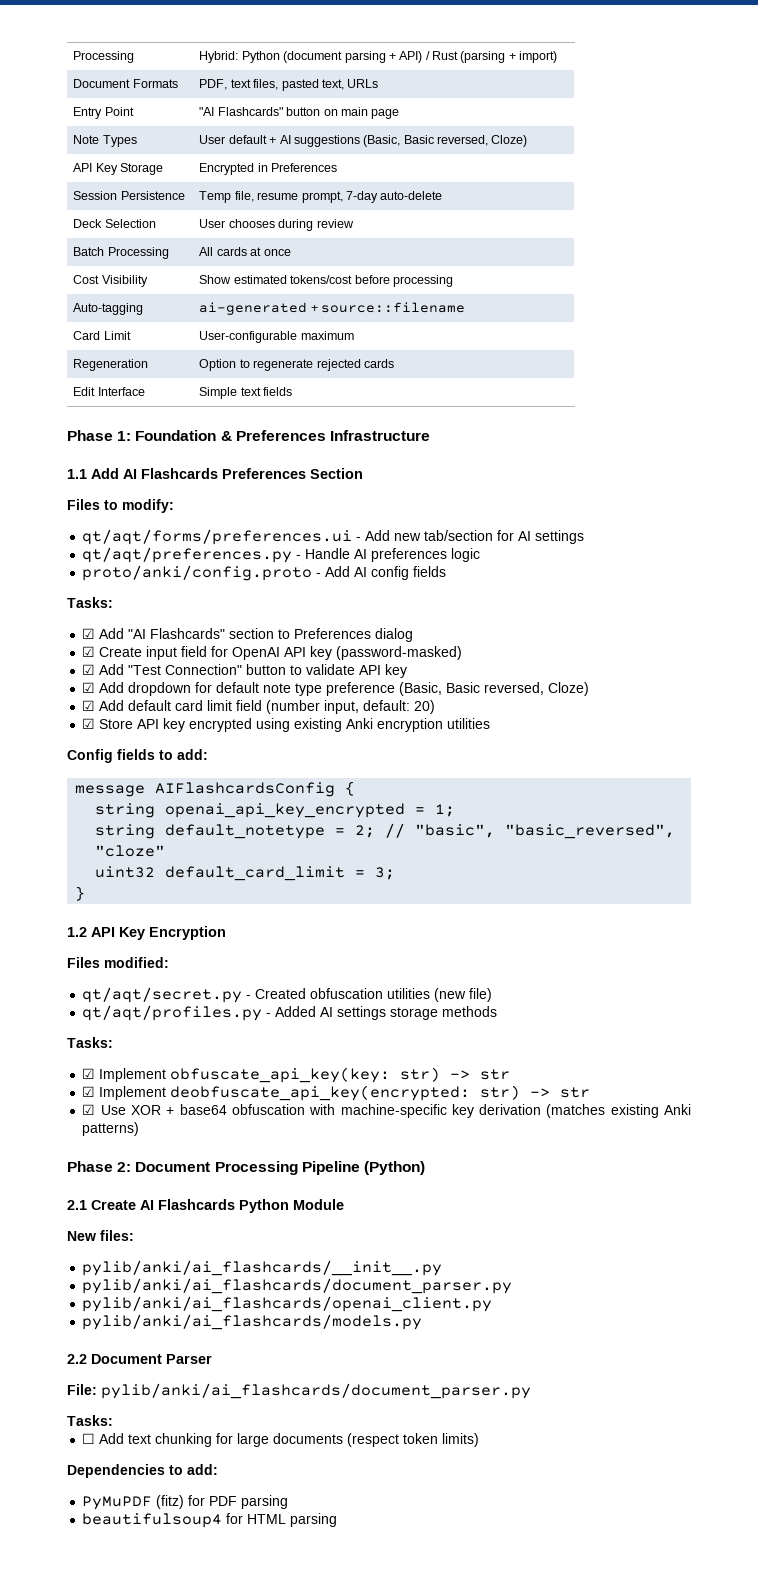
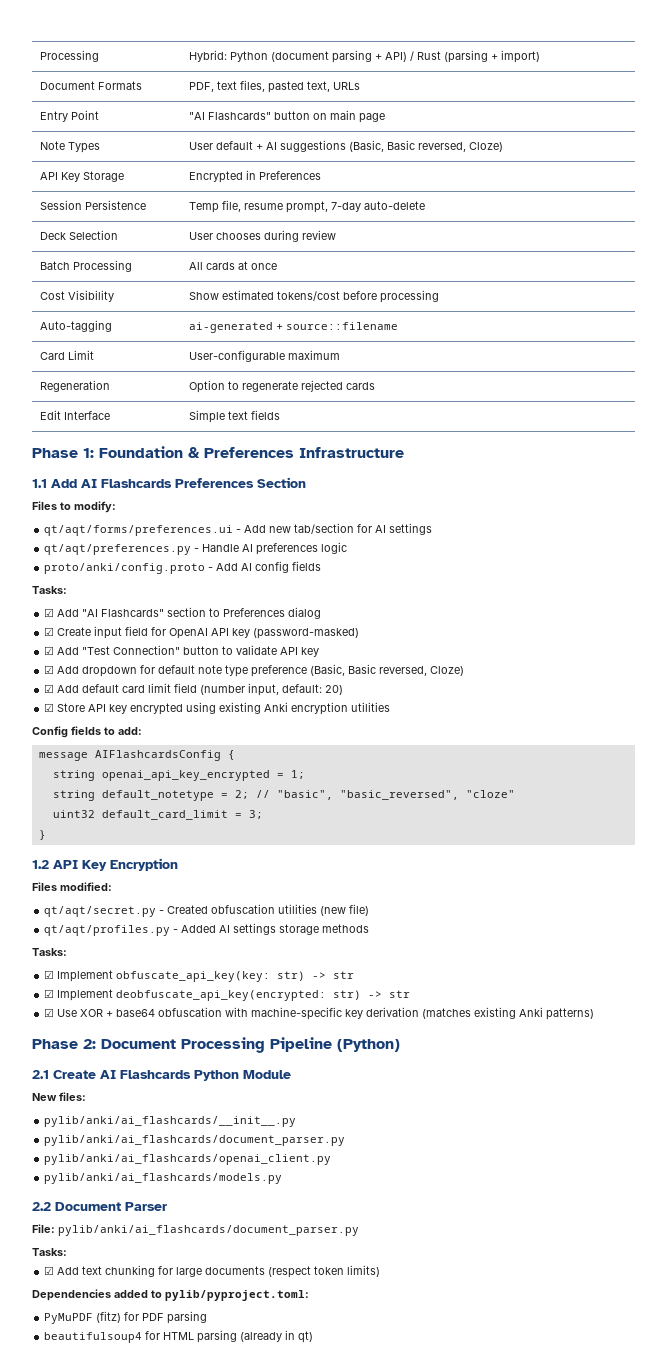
- ☐ Add text chunking for large documents (respect token limits)
+ ☑ Add text chunking for large documents (respect token limits)
- Dependencies to add:
+ Dependencies added to pylib/pyproject.toml:
- beautifulsoup4 for HTML parsing
+ beautifulsoup4 for HTML parsing (already in qt)

